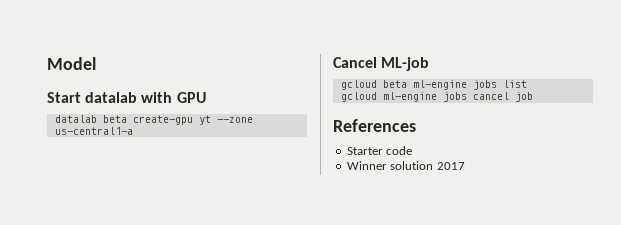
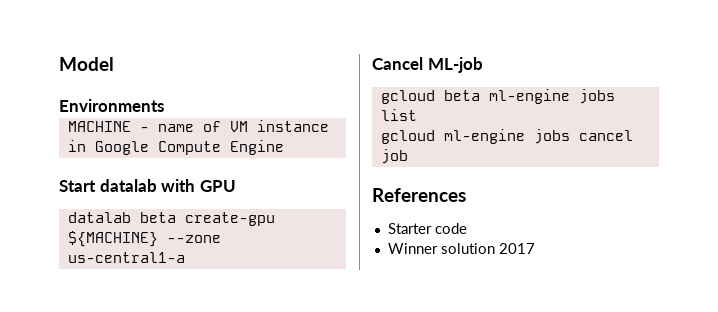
+ Environments
+ MACHINE - name of VM instance in Google Compute Engine
- datalab beta create-gpu yt --zone us-central1-a
+ datalab beta create-gpu ${MACHINE} --zone us-central1-a

